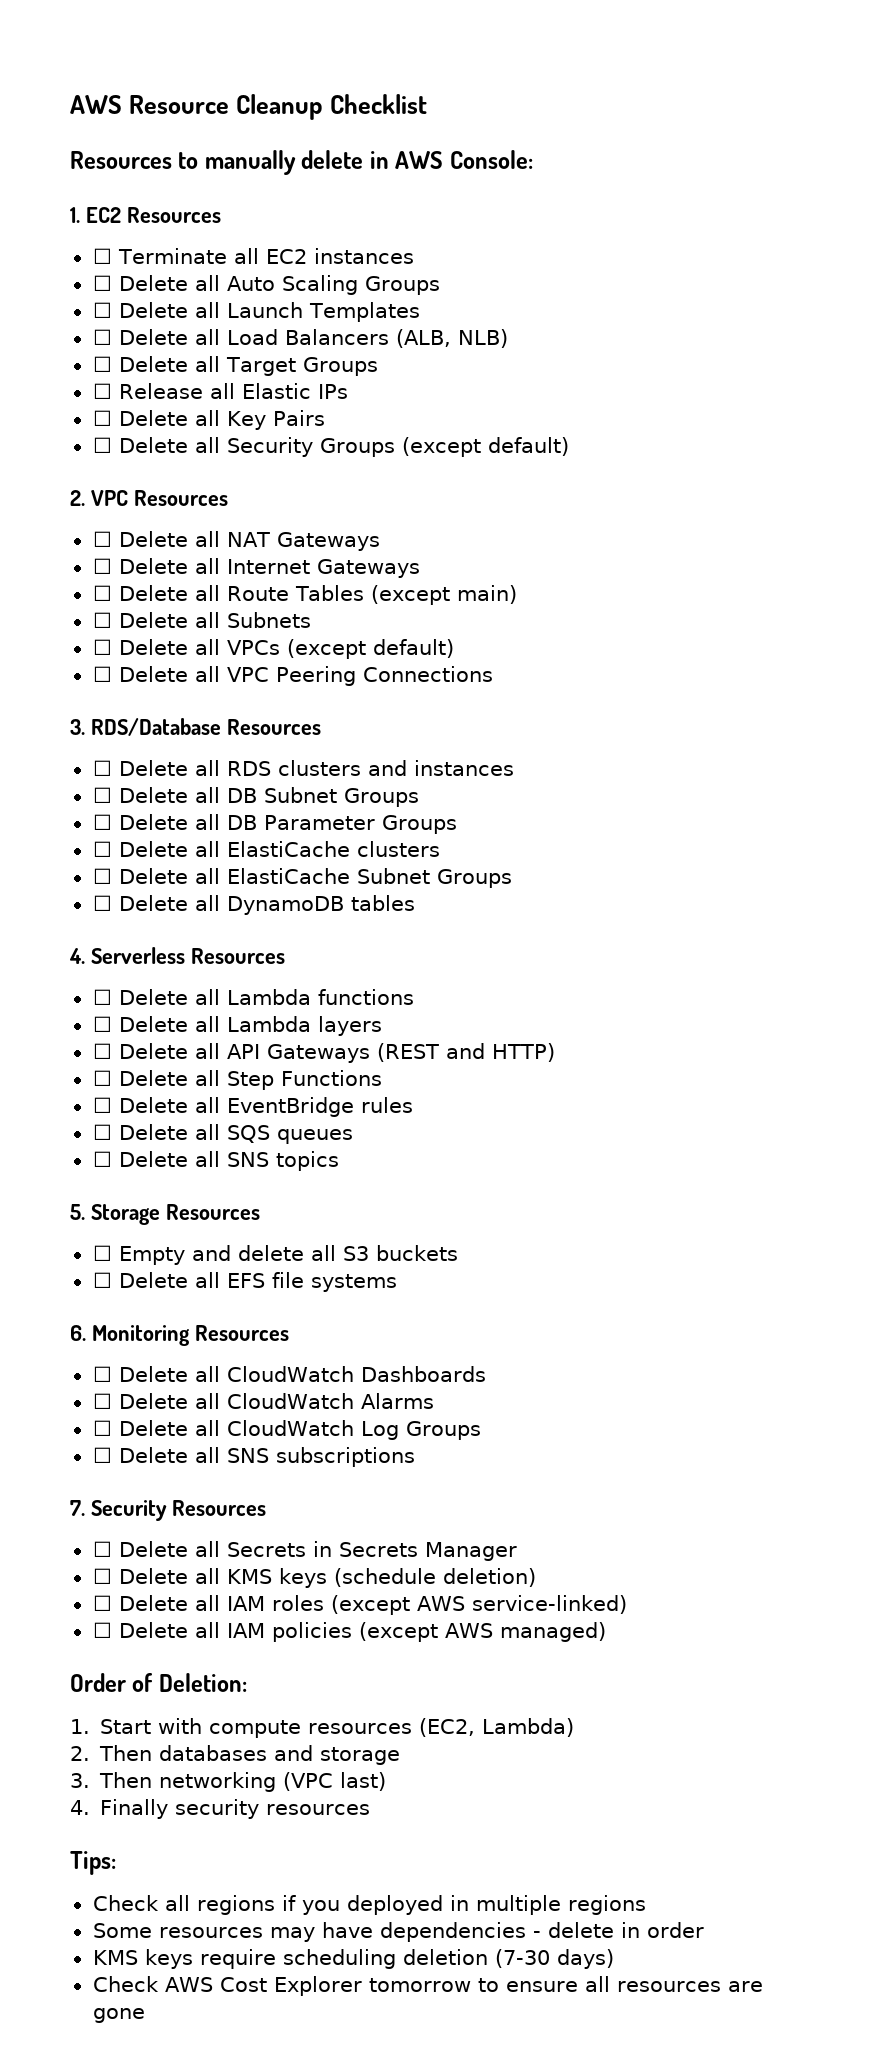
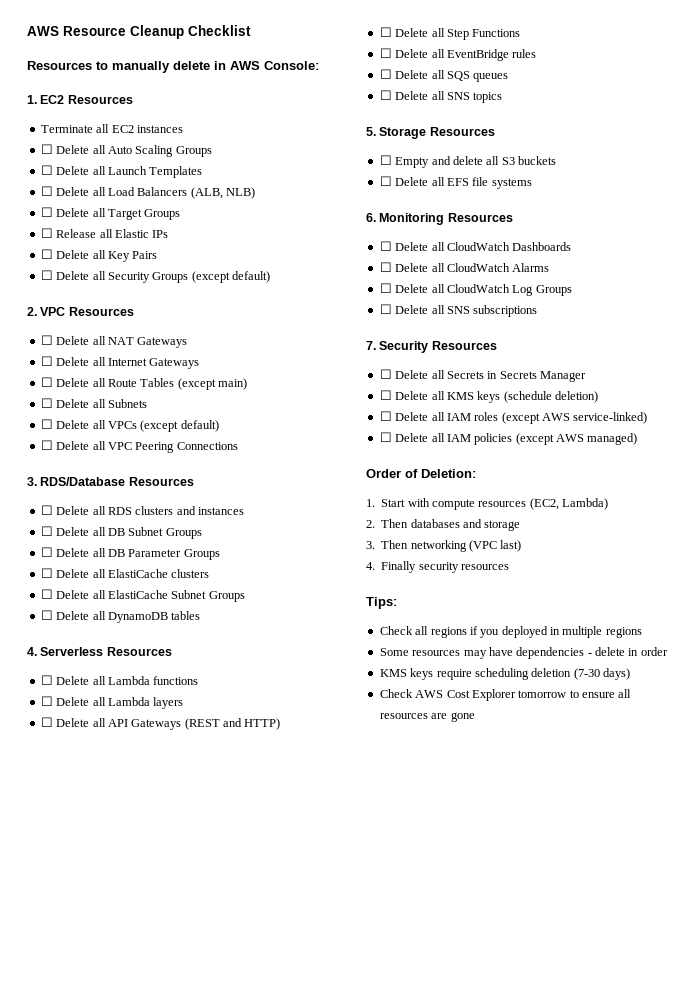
- ☐ Terminate all EC2 instances
+ Terminate all EC2 instances

